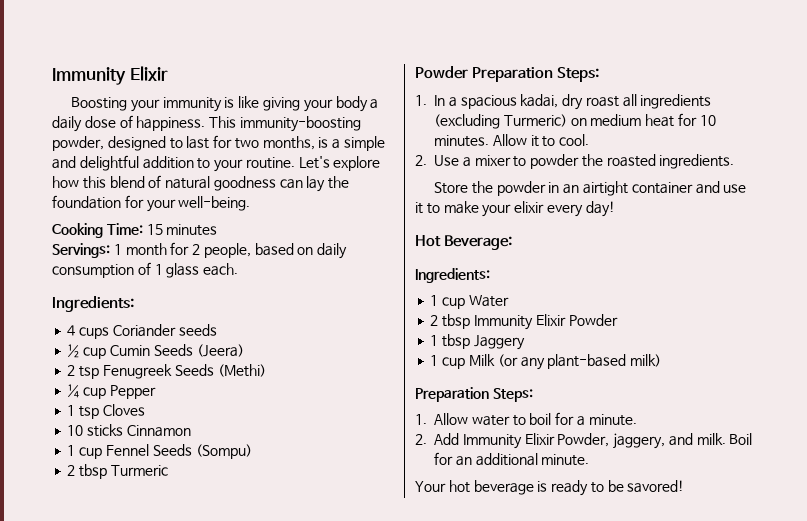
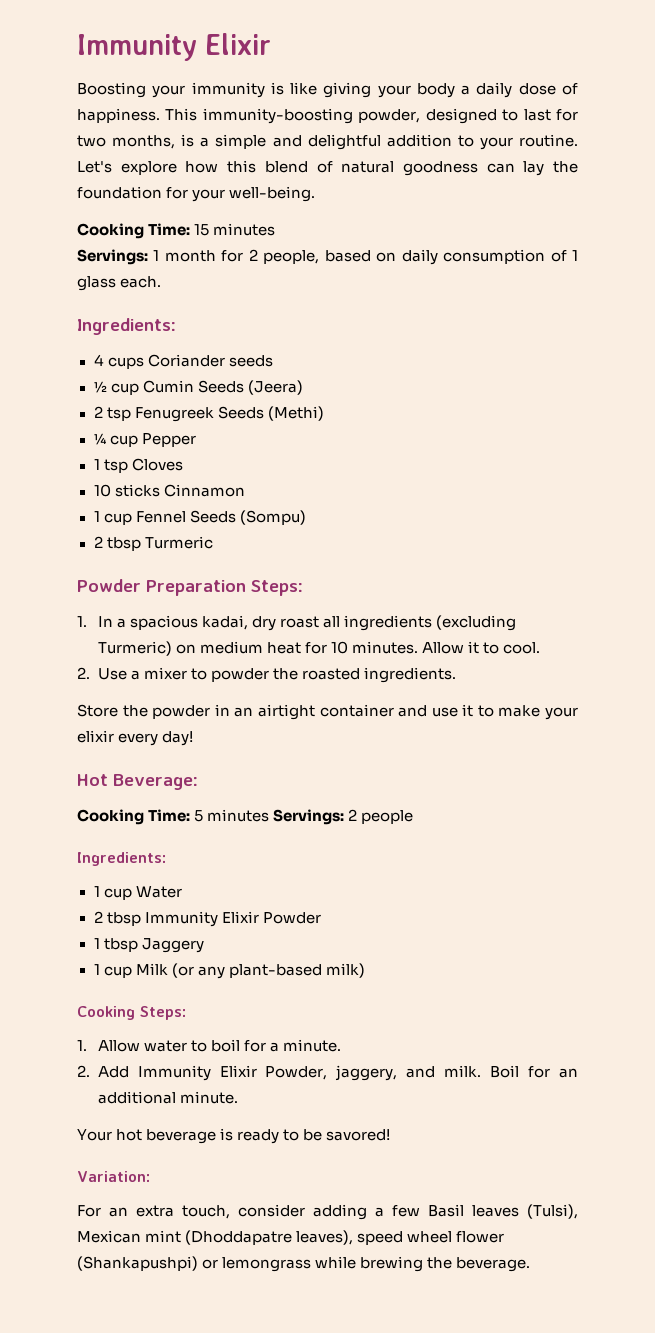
+ Cooking Time: 5 minutes Servings: 2 people
  1 cup Milk (or any plant-based milk)
- Preparation Steps:
+ Cooking Steps:
+ Variation:
+ For an extra touch, consider adding a few Basil leaves (Tulsi), Mexican mint (Dhoddapatre leaves), speed wheel flower (Shankapushpi) or lemongrass while brewing the beverage.

